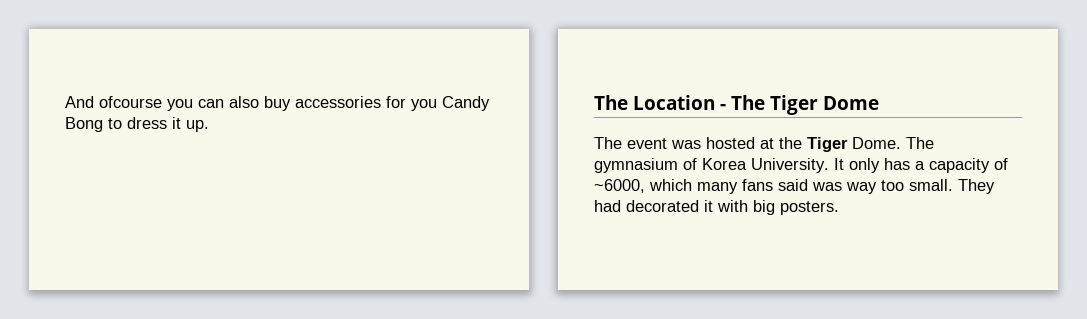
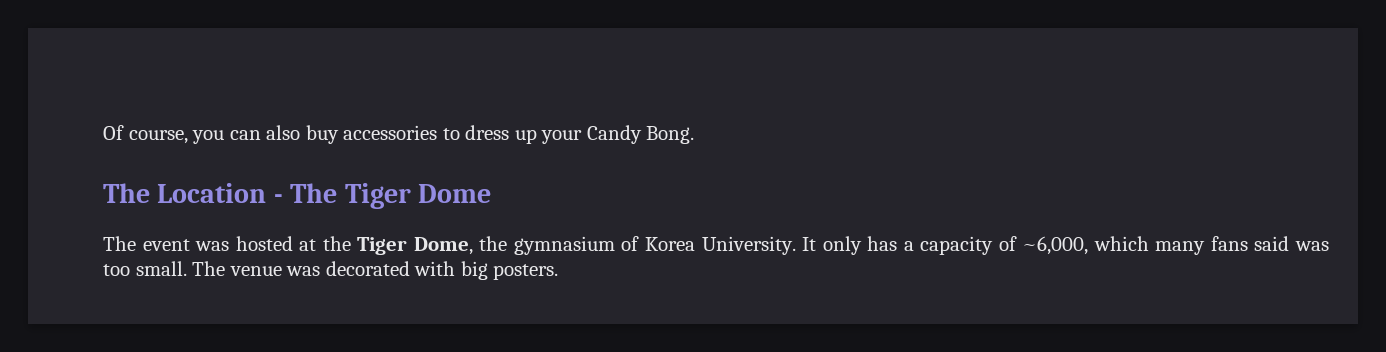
- And ofcourse you can also buy accessories for you Candy Bong to dress it up.
+ Of course, you can also buy accessories to dress up your Candy Bong.
- The event was hosted at the Tiger Dome. The gymnasium of Korea University.
+ The event was hosted at the Tiger Dome, the gymnasium of Korea University.
- It only has a capacity of ~6000, which many fans said was way too small.
+ It only has a capacity of ~6,000, which many fans said was too small.
- They had decorated it with big posters.
+ The venue was decorated with big posters.

